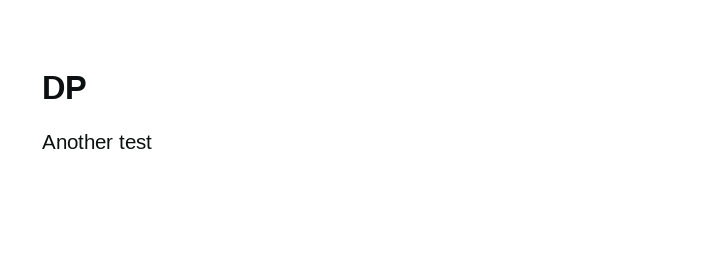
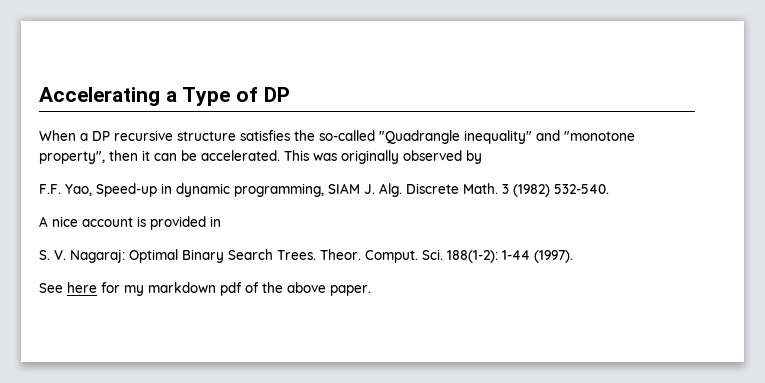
- DP
- Another test
+ Accelerating a Type of DP
+ When a DP recursive structure satisfies the so-called "Quadrangle inequality" and "monotone property", then it can be accelerated. This was originally observed by
+ F.F. Yao, Speed-up in dynamic programming, SIAM J. Alg. Discrete Math. 3 (1982) 532-540.
+ A nice account is provided in
+ S. V. Nagaraj: Optimal Binary Search Trees. Theor. Comput. Sci. 188(1-2): 1-44 (1997).
+ See here for my markdown pdf of the above paper.

